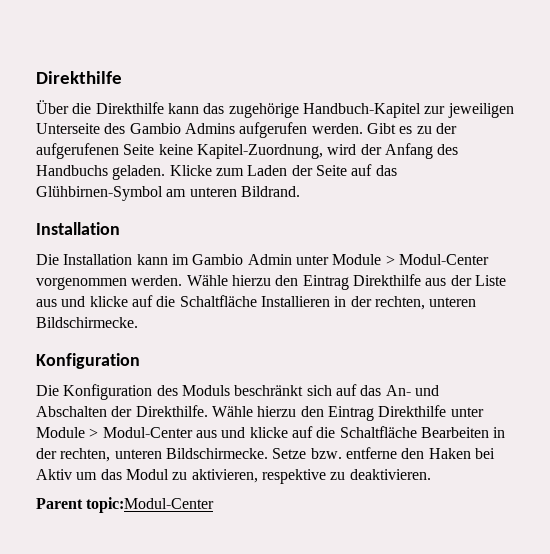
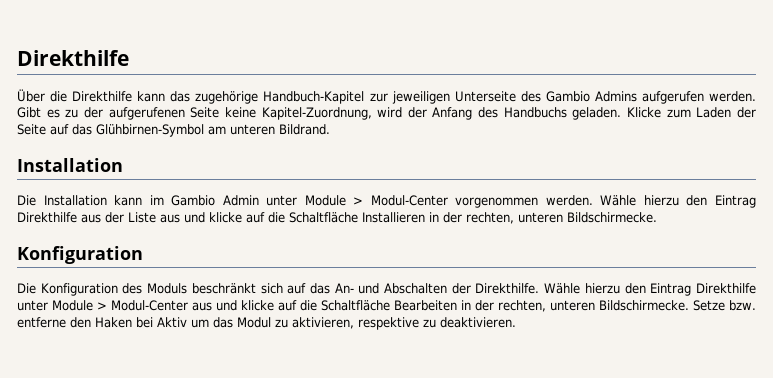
- Parent topic:Modul-Center

